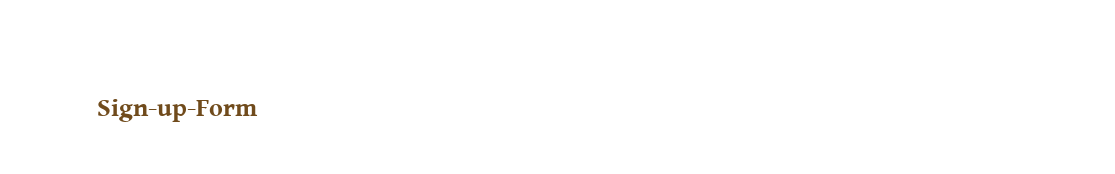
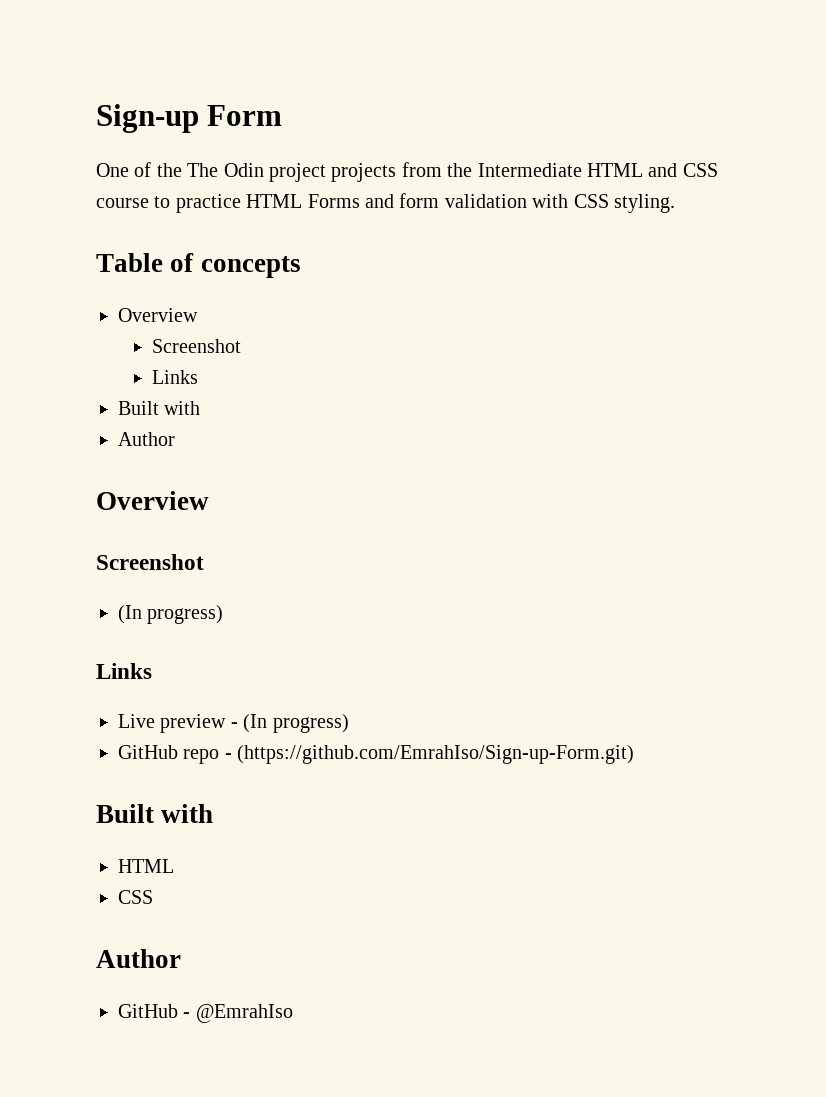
- Sign-up-Form
+ Sign-up Form
+ One of the The Odin project projects from the Intermediate HTML and CSS course to practice HTML Forms and form validation with CSS styling.
+ Table of concepts
+ Overview
+ Screenshot
+ Links
+ Built with
+ Author
+ Overview
+ Screenshot
+ (In progress)
+ Links
+ Live preview - (In progress)
+ GitHub repo - (https://github.com/EmrahIso/Sign-up-Form.git)
+ Built with
+ HTML
+ CSS
+ Author
+ GitHub - @EmrahIso

